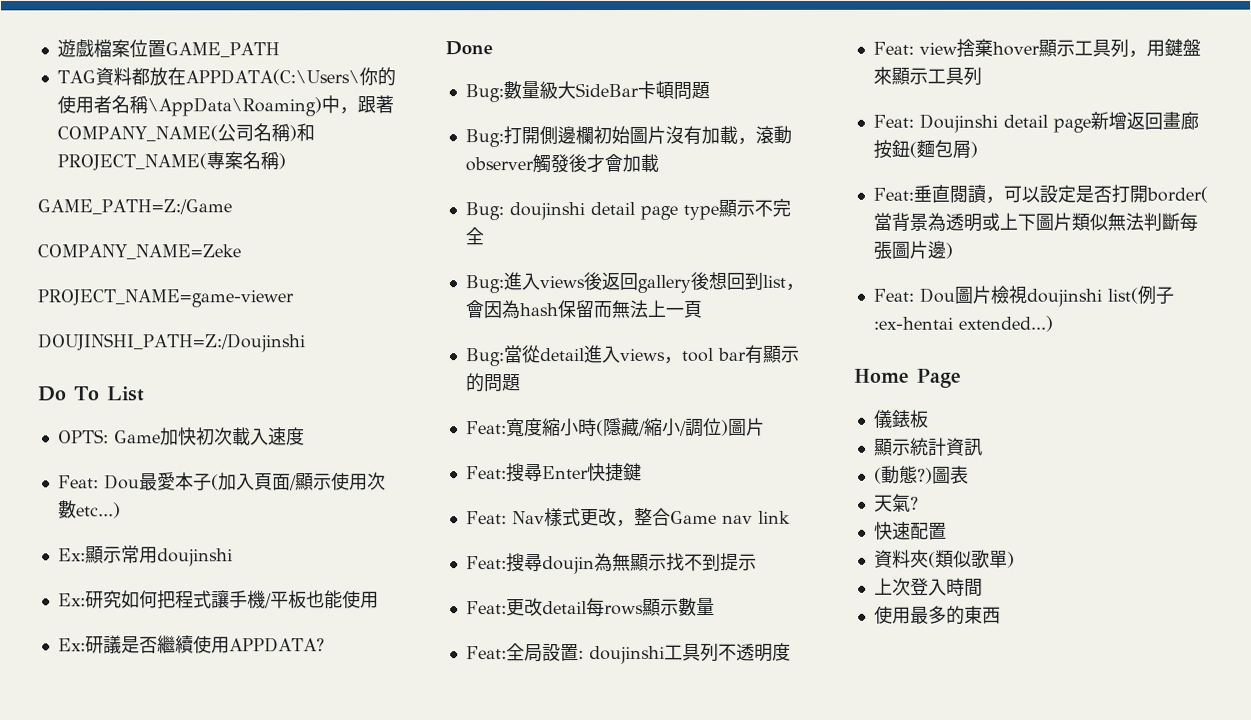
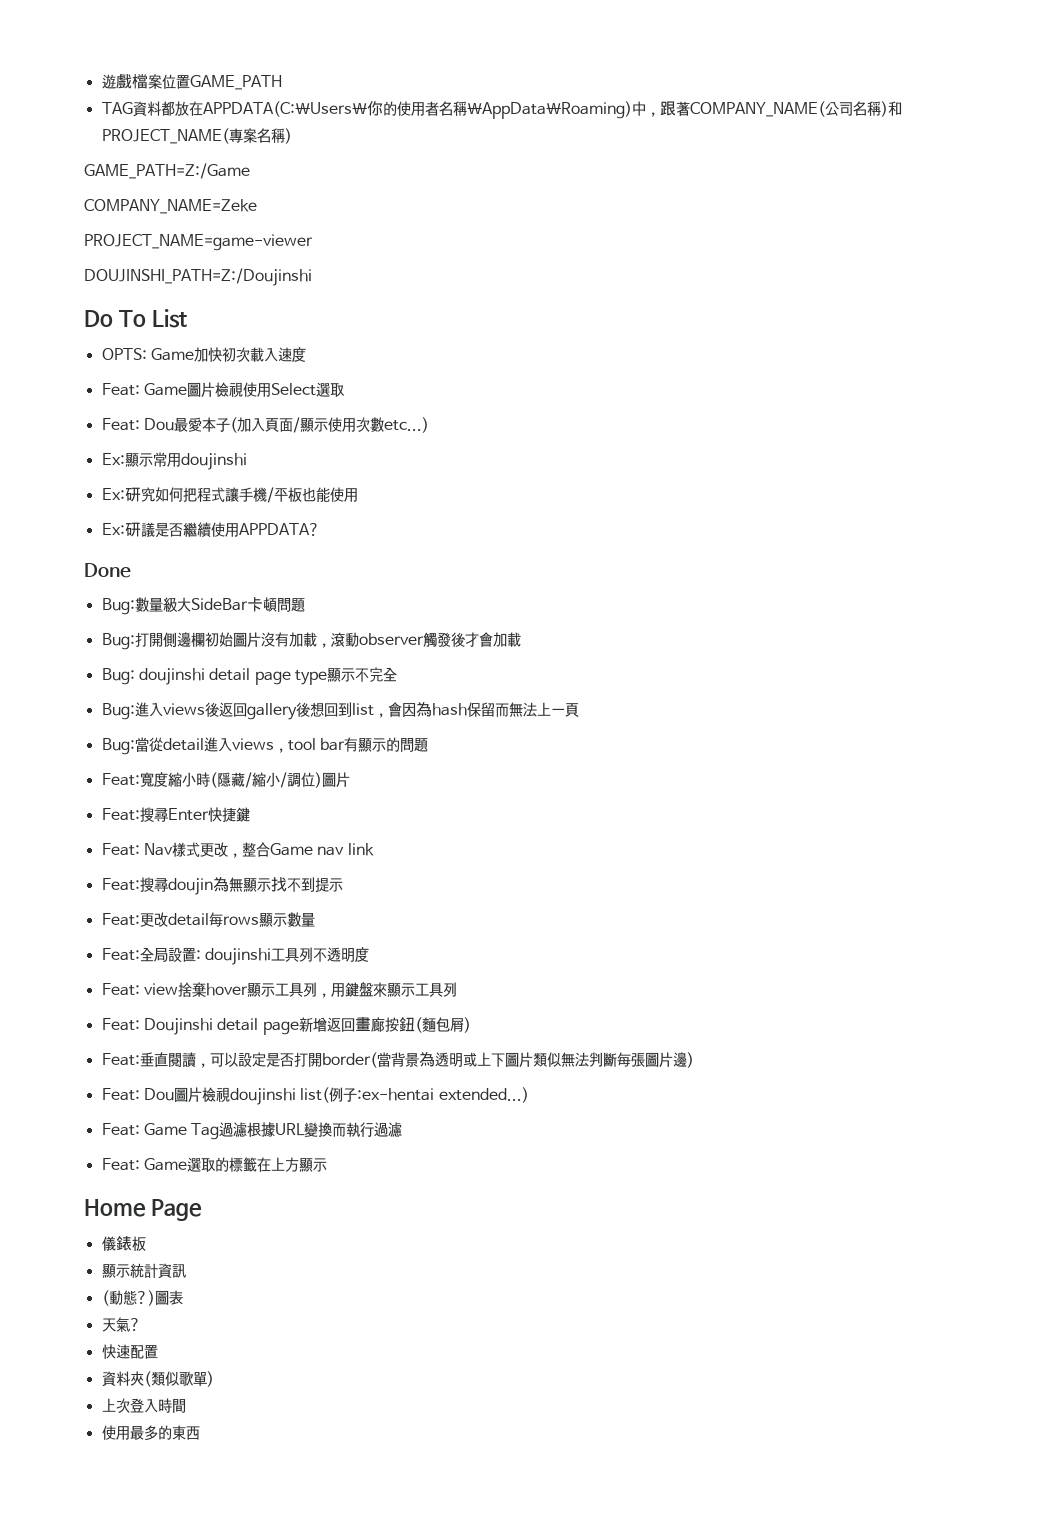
+ Feat: Game圖片檢視使用Select選取
+ Feat: Game Tag過濾根據URL變換而執行過濾
+ Feat: Game選取的標籤在上方顯示

